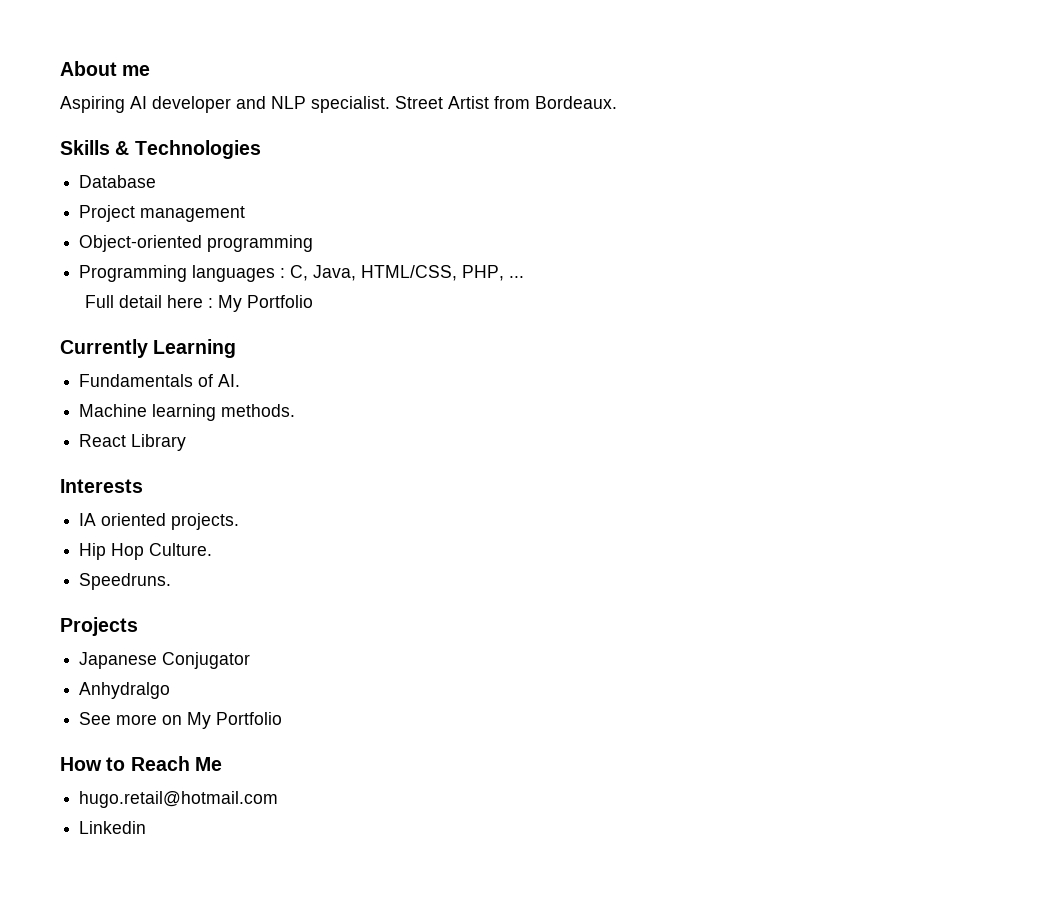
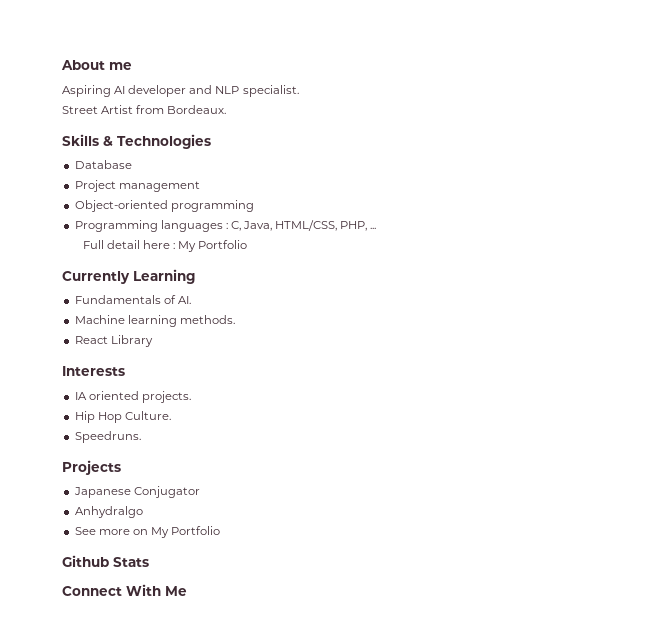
- Aspiring AI developer and NLP specialist. Street Artist from Bordeaux.
+ Aspiring AI developer and NLP specialist.
+ Street Artist from Bordeaux.
- How to Reach Me
+ Github Stats
+ Connect With Me
- hugo.retail@hotmail.com
- Linkedin

